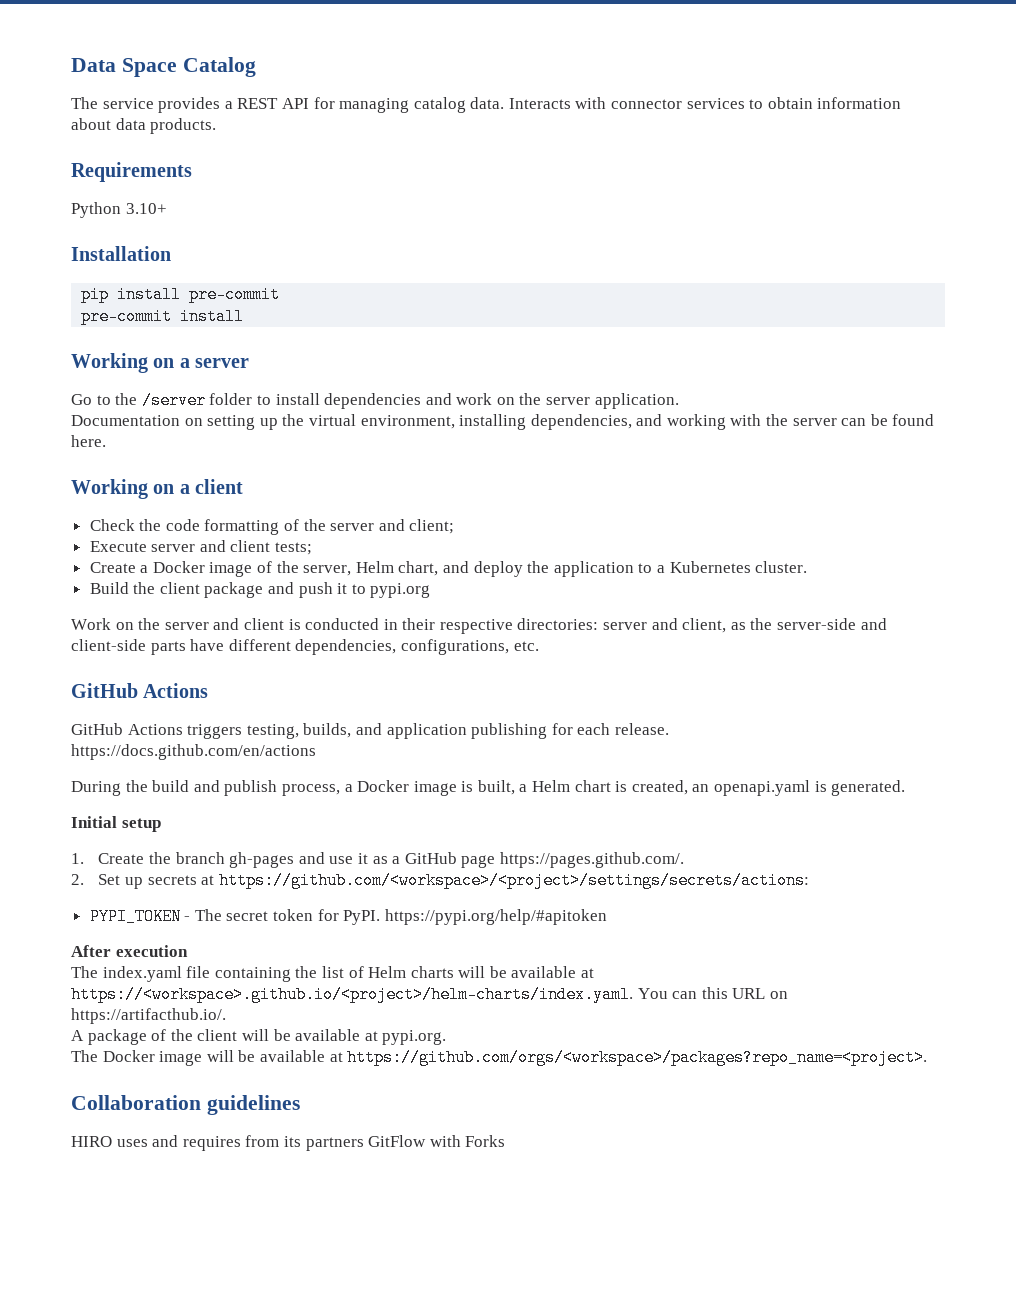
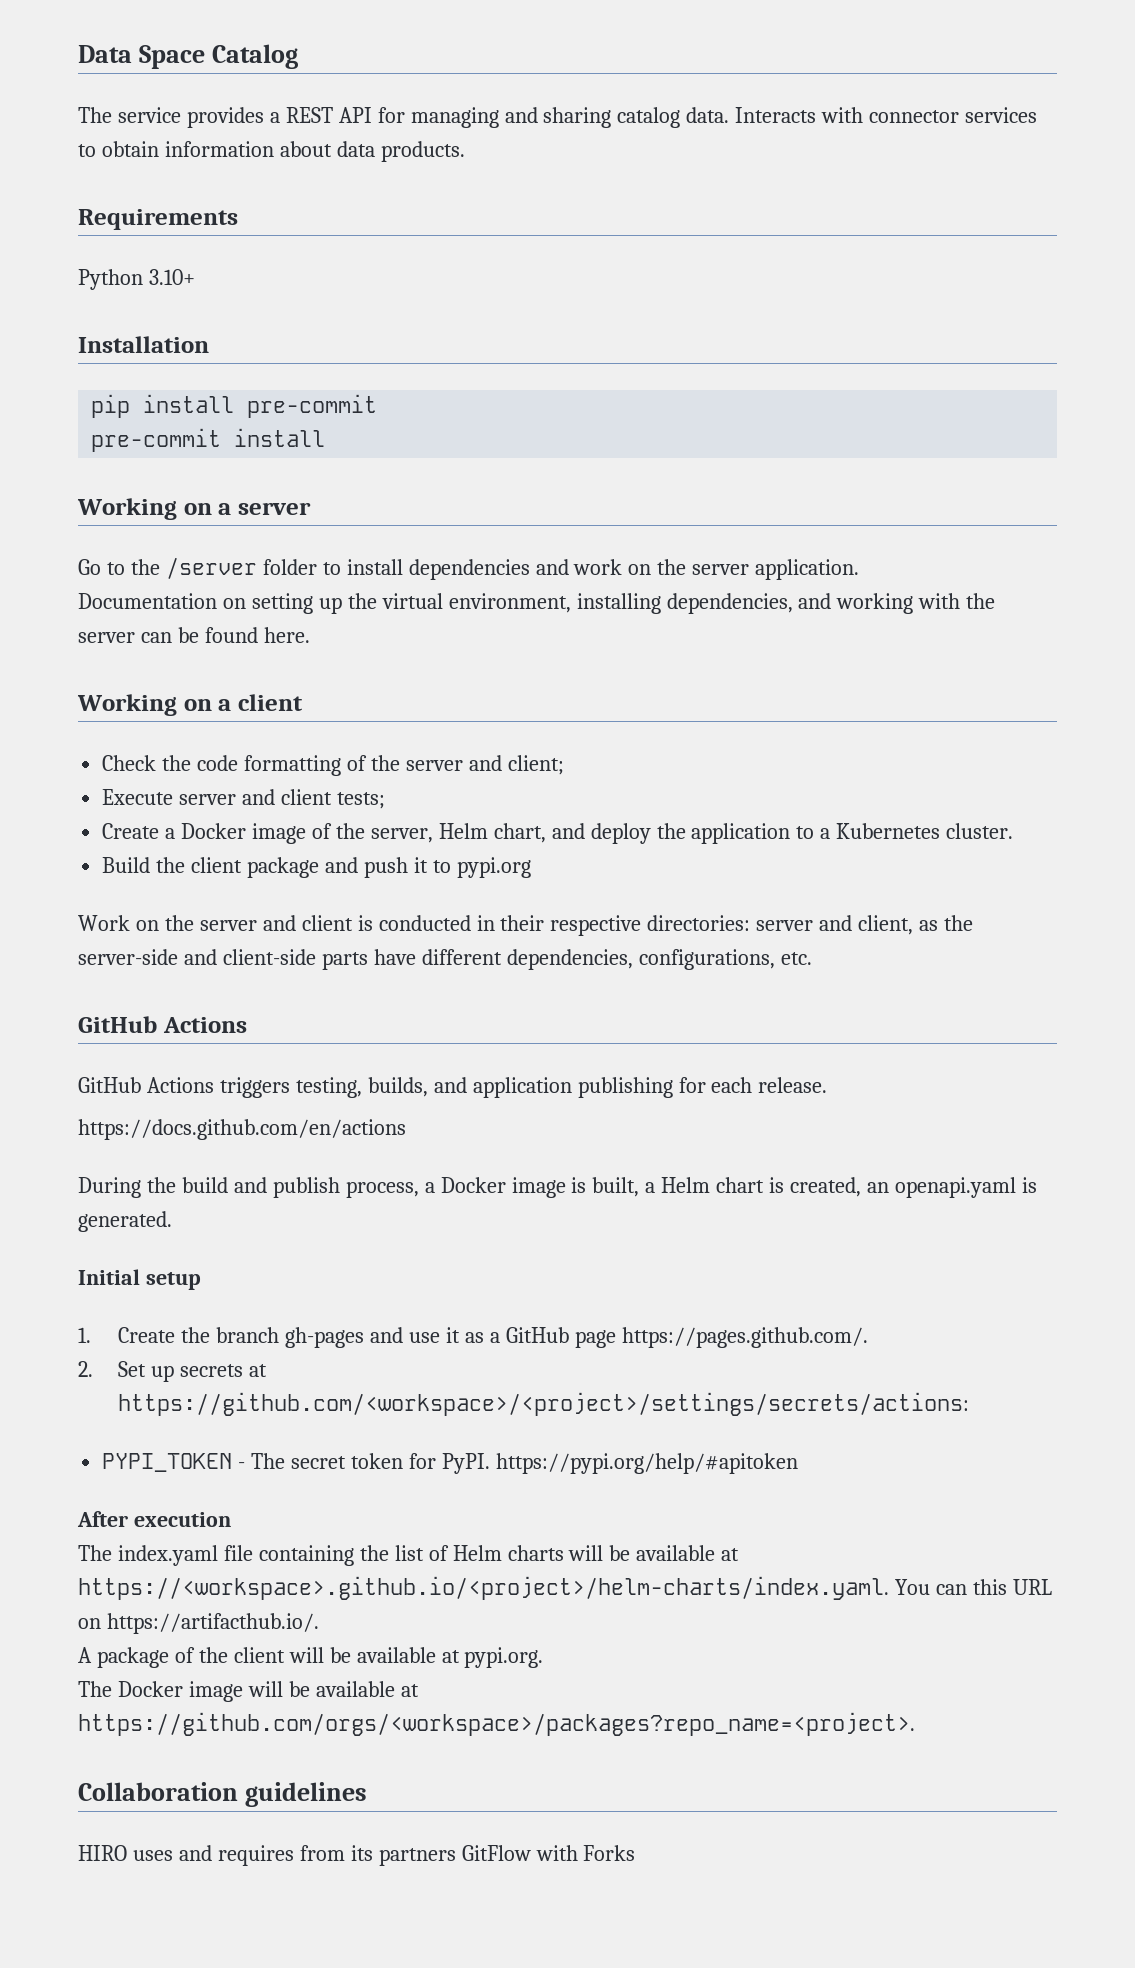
- The service provides a REST API for managing catalog data.
+ The service provides a REST API for managing and sharing catalog data.

